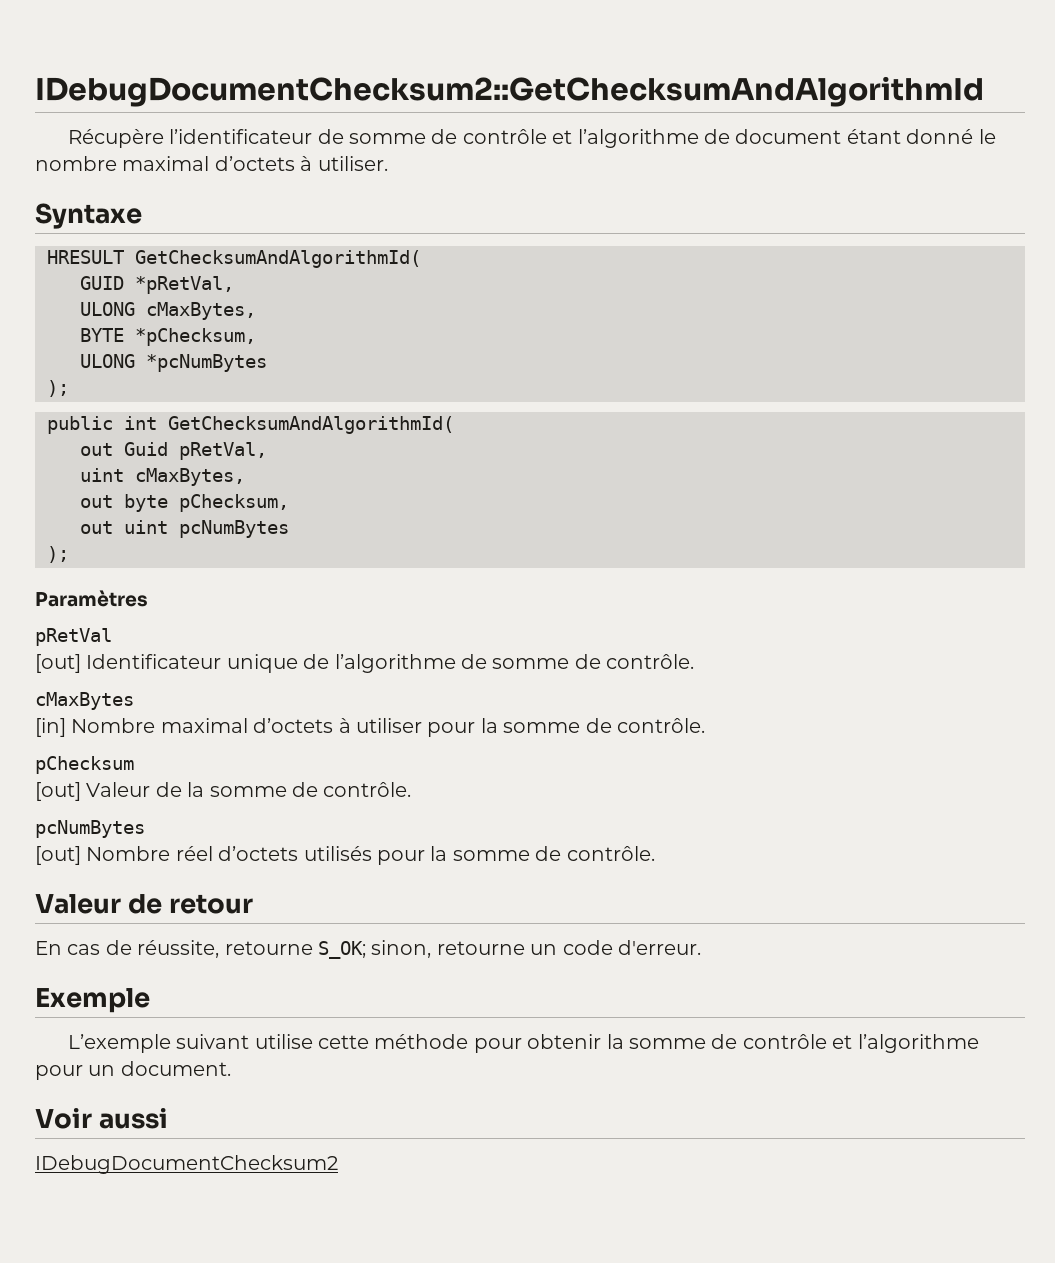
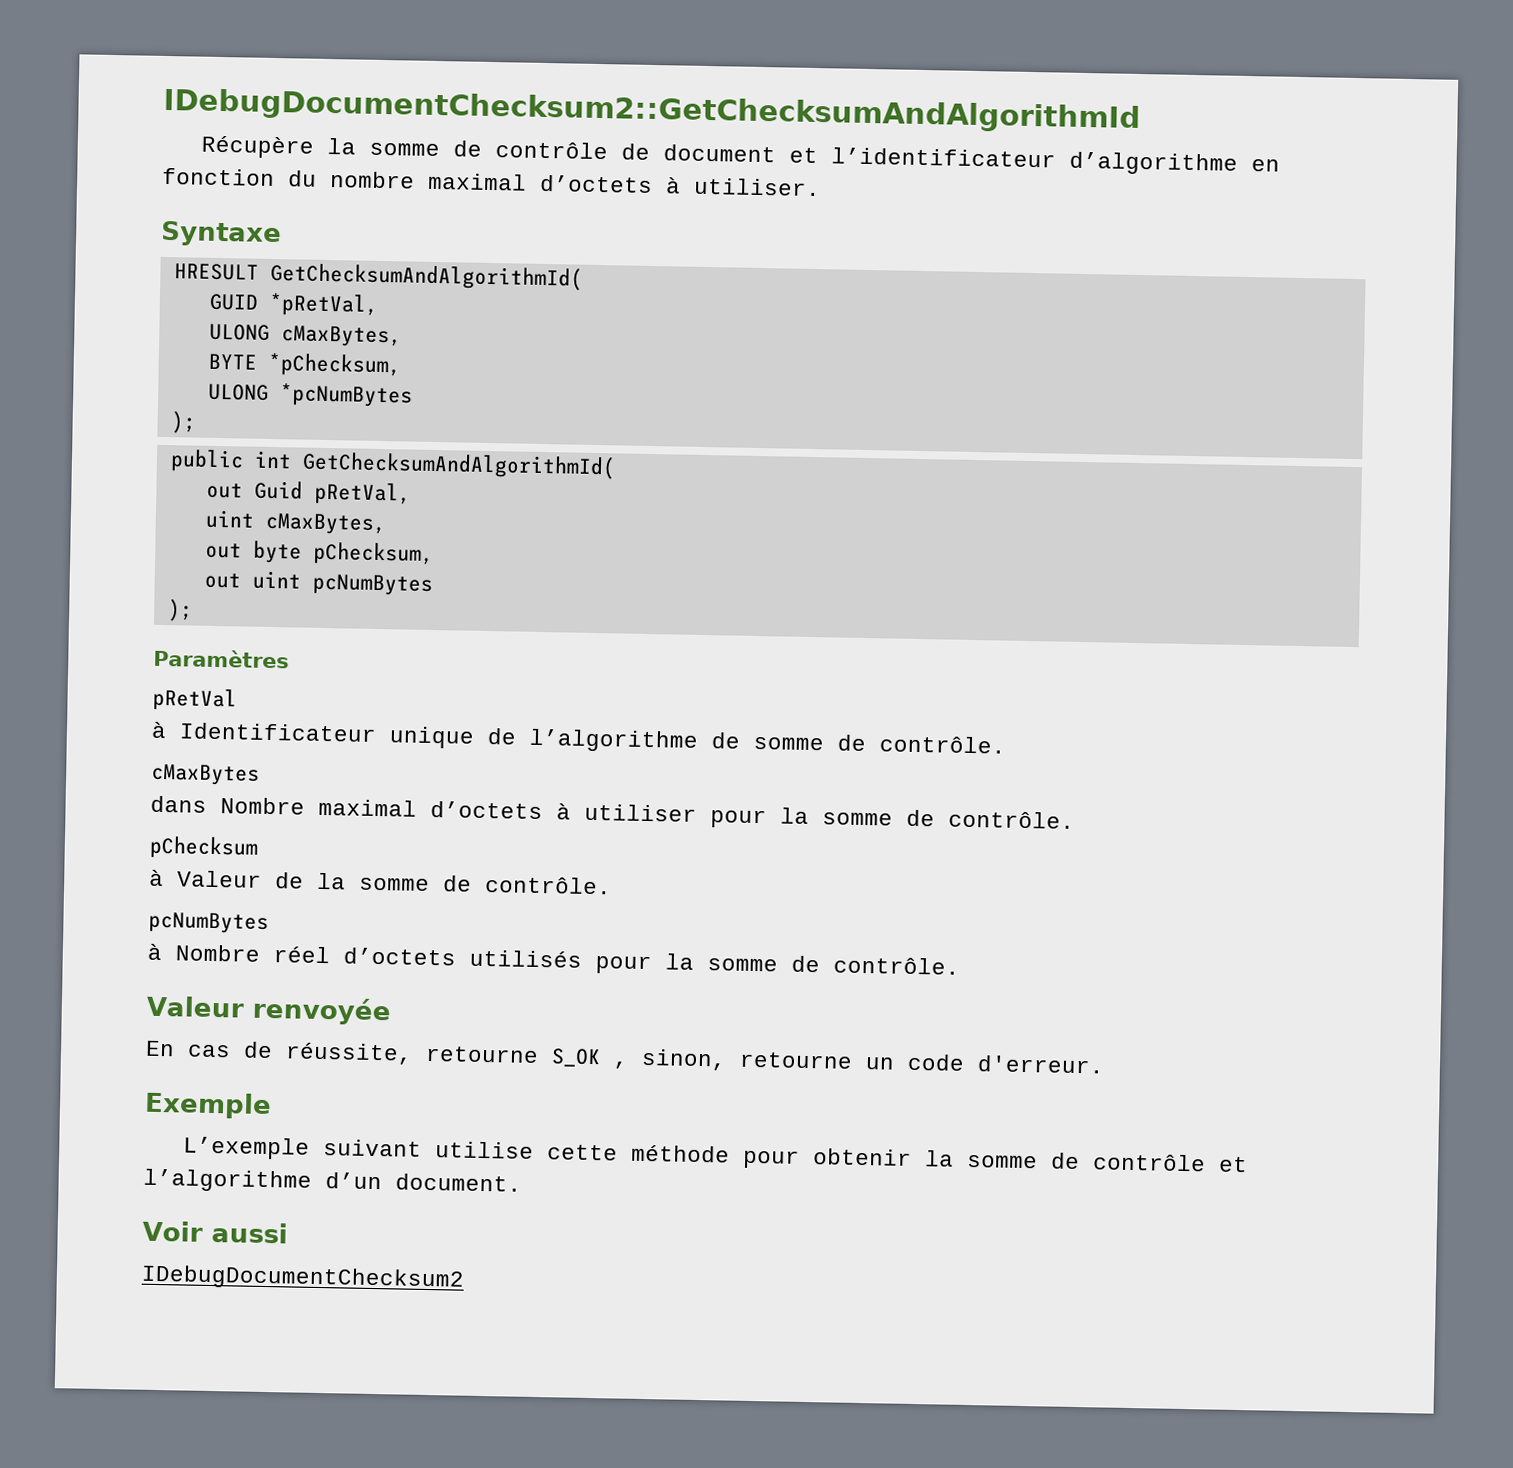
- Récupère l’identificateur de somme de contrôle et l’algorithme de document étant donné le nombre maximal d’octets à utiliser.
+ Récupère la somme de contrôle de document et l’identificateur d’algorithme en fonction du nombre maximal d’octets à utiliser.
- [out] Identificateur unique de l’algorithme de somme de contrôle.
+ à Identificateur unique de l’algorithme de somme de contrôle.
- [in] Nombre maximal d’octets à utiliser pour la somme de contrôle.
+ dans Nombre maximal d’octets à utiliser pour la somme de contrôle.
- [out] Valeur de la somme de contrôle.
+ à Valeur de la somme de contrôle.
- [out] Nombre réel d’octets utilisés pour la somme de contrôle.
+ à Nombre réel d’octets utilisés pour la somme de contrôle.
- Valeur de retour
+ Valeur renvoyée
- En cas de réussite, retourne S_OK; sinon, retourne un code d'erreur.
+ En cas de réussite, retourne S_OK , sinon, retourne un code d'erreur.
- L’exemple suivant utilise cette méthode pour obtenir la somme de contrôle et l’algorithme pour un document.
+ L’exemple suivant utilise cette méthode pour obtenir la somme de contrôle et l’algorithme d’un document.

